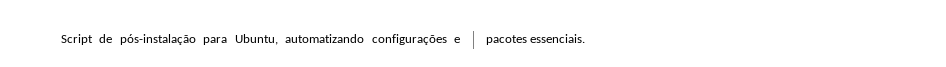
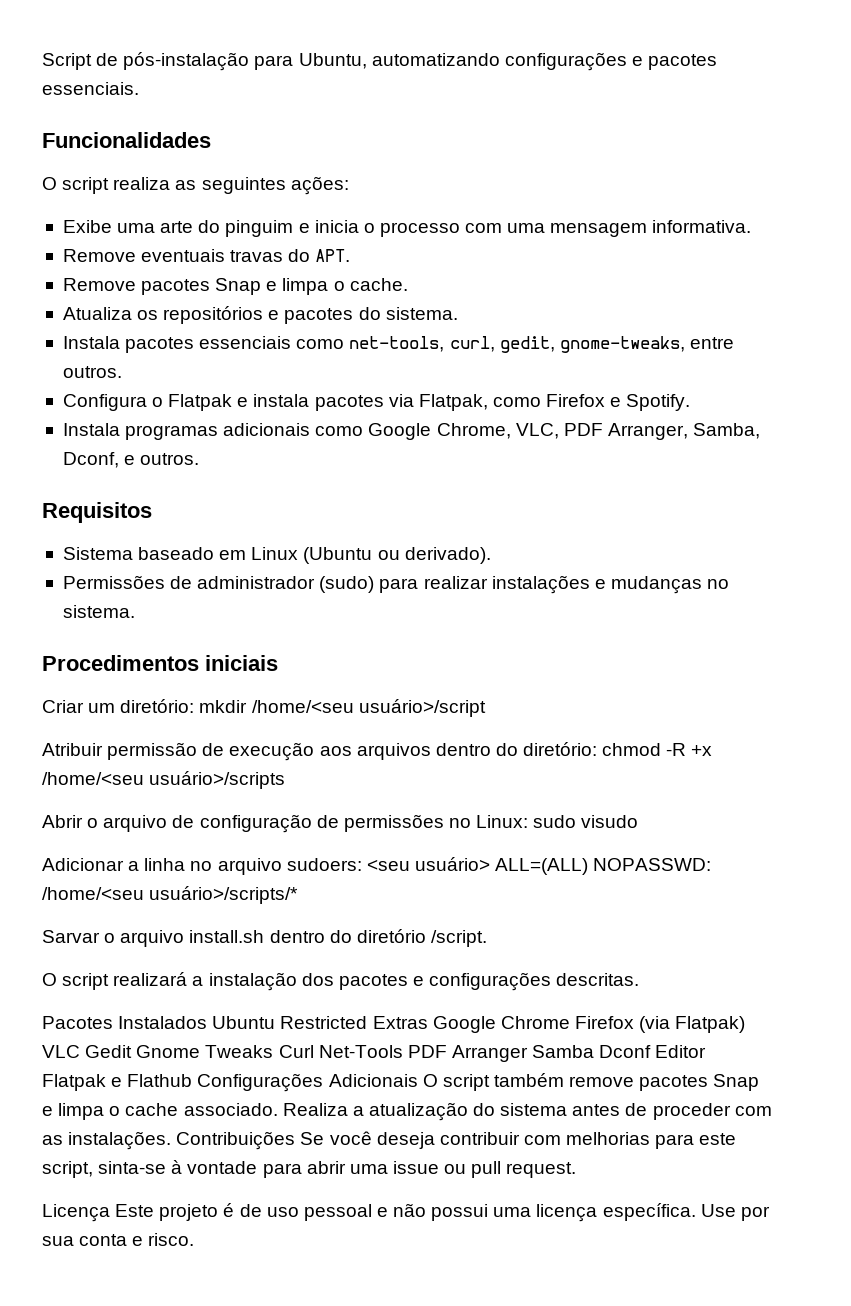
+ Funcionalidades
+ O script realiza as seguintes ações:
+ Exibe uma arte do pinguim e inicia o processo com uma mensagem informativa.
+ Remove eventuais travas do APT.
+ Remove pacotes Snap e limpa o cache.
+ Atualiza os repositórios e pacotes do sistema.
+ Instala pacotes essenciais como net-tools, curl, gedit, gnome-tweaks, entre outros.
+ Configura o Flatpak e instala pacotes via Flatpak, como Firefox e Spotify.
+ Instala programas adicionais como Google Chrome, VLC, PDF Arranger, Samba, Dconf, e outros.
+ Requisitos
+ Sistema baseado em Linux (Ubuntu ou derivado).
+ Permissões de administrador (sudo) para realizar instalações e mudanças no sistema.
+ Procedimentos iniciais
+ Criar um diretório: mkdir /home/<seu usuário>/script
+ Atribuir permissão de execução aos arquivos dentro do diretório: chmod -R +x /home/<seu usuário>/scripts
+ Abrir o arquivo de configuração de permissões no Linux: sudo visudo
+ Adicionar a linha no arquivo sudoers: <seu usuário> ALL=(ALL) NOPASSWD: /home/<seu usuário>/scripts/*
+ Sarvar o arquivo install.sh dentro do diretório /script.
+ O script realizará a instalação dos pacotes e configurações descritas.
+ Pacotes Instalados Ubuntu Restricted Extras Google Chrome Firefox (via Flatpak) VLC Gedit Gnome Tweaks Curl Net-Tools PDF Arranger Samba Dconf Editor Flatpak e Flathub Configurações Adicionais O script também remove pacotes Snap e limpa o cache associado. Realiza a atualização do sistema antes de proceder com as instalações. Contribuições Se você deseja contribuir com melhorias para este script, sinta-se à vontade para abrir uma issue ou pull request.
+ Licença Este projeto é de uso pessoal e não possui uma licença específica. Use por sua conta e risco.

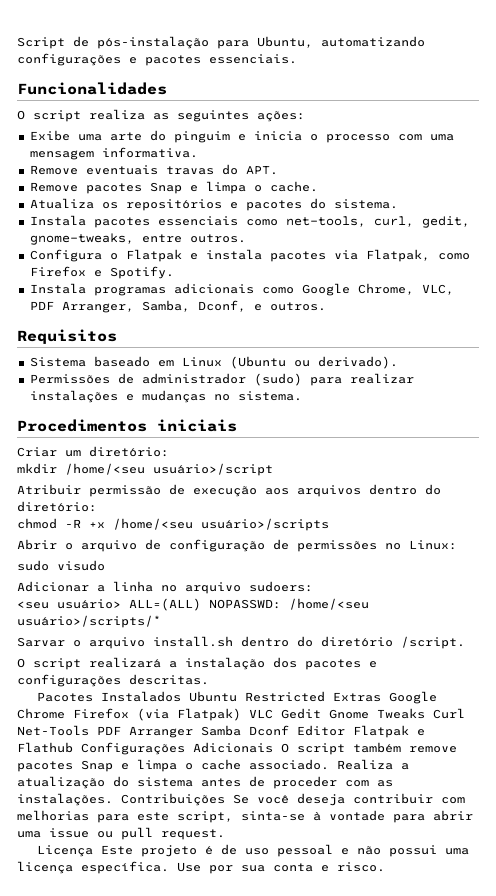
- Criar um diretório: mkdir /home/<seu usuário>/script
+ Criar um diretório:
+ mkdir /home/<seu usuário>/script
- Atribuir permissão de execução aos arquivos dentro do diretório: chmod -R +x /home/<seu usuário>/scripts
+ Atribuir permissão de execução aos arquivos dentro do diretório:
+ chmod -R +x /home/<seu usuário>/scripts
- Abrir o arquivo de configuração de permissões no Linux: sudo visudo
+ Abrir o arquivo de configuração de permissões no Linux:
+ sudo visudo
- Adicionar a linha no arquivo sudoers: <seu usuário> ALL=(ALL) NOPASSWD: /home/<seu usuário>/scripts/*
+ Adicionar a linha no arquivo sudoers:
+ <seu usuário> ALL=(ALL) NOPASSWD: /home/<seu usuário>/scripts/*

